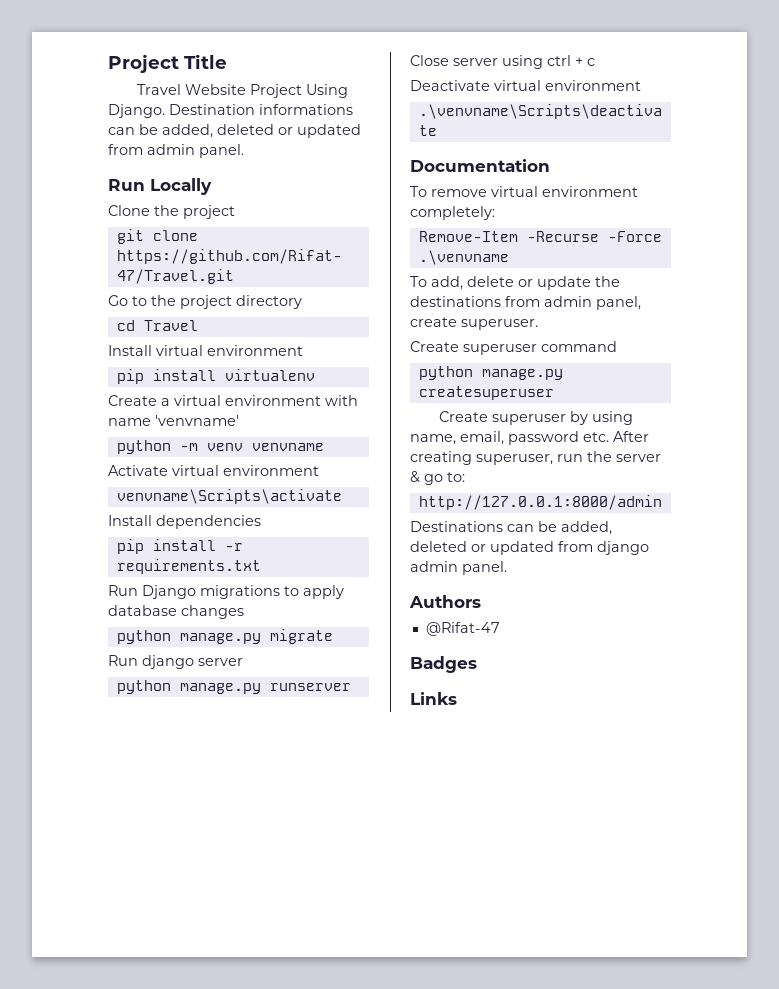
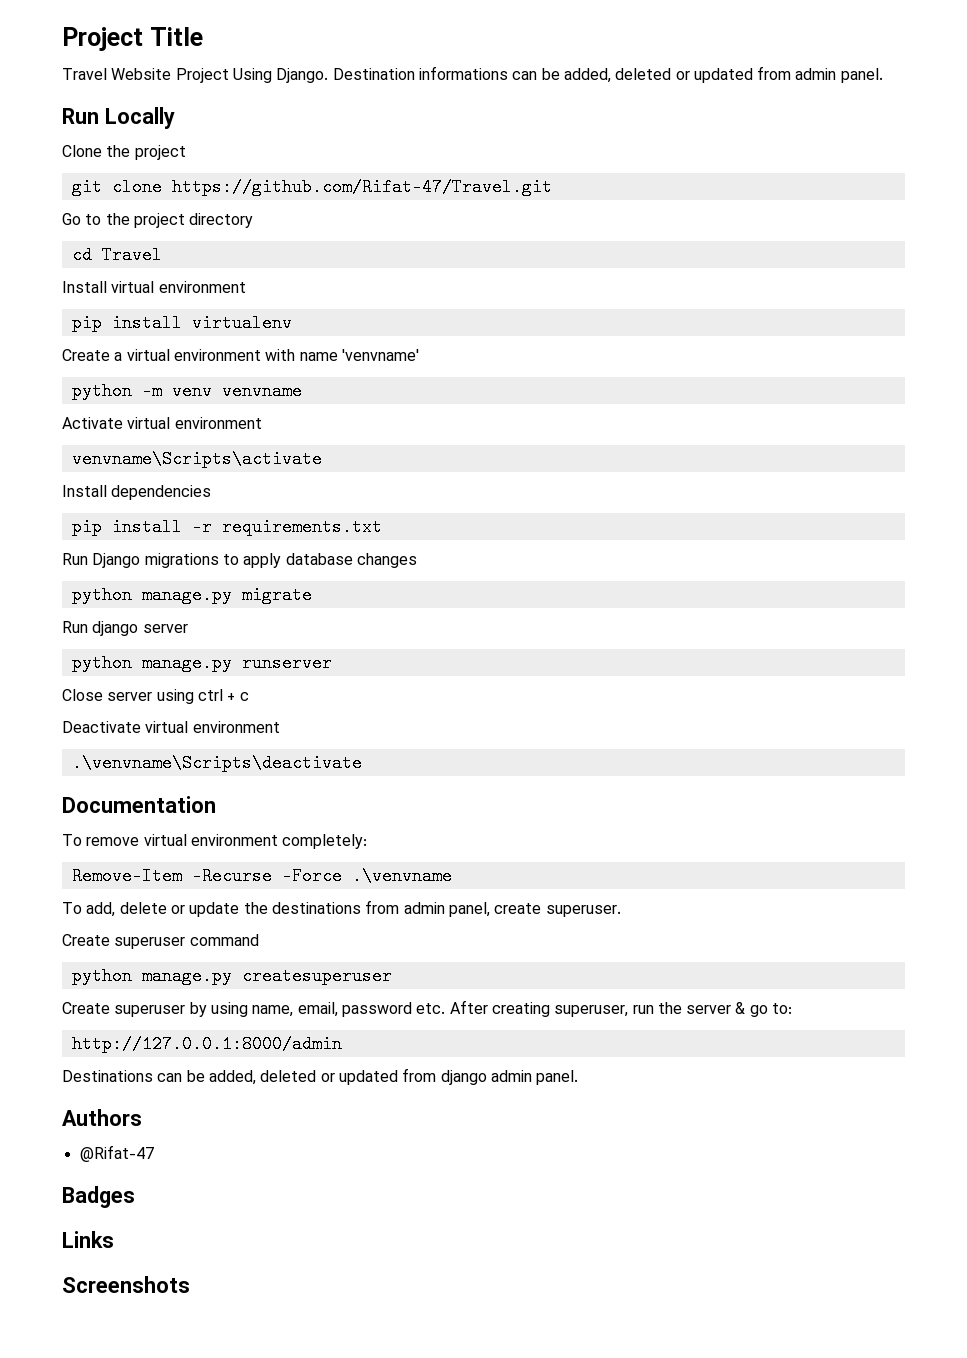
+ Screenshots

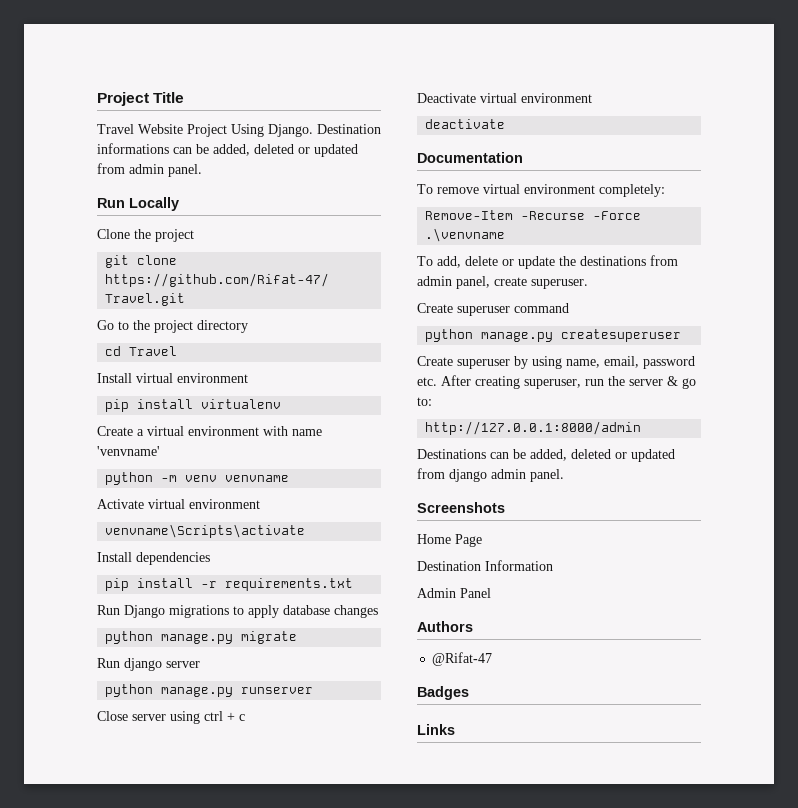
- .\venvname\Scripts\deactivate
+ deactivate
+ Screenshots
+ Home Page
+ Destination Information
+ Admin Panel
- Screenshots

